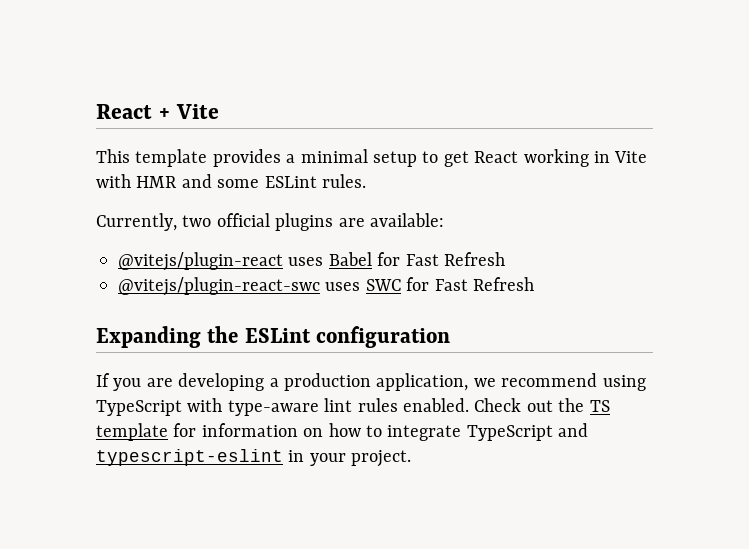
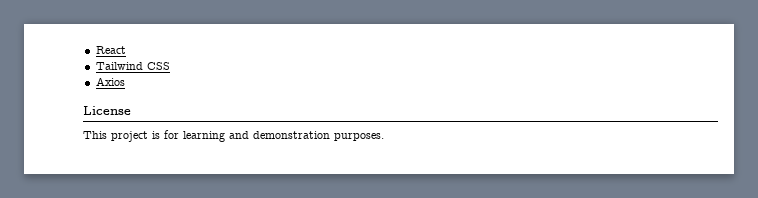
- React + Vite
- This template provides a minimal setup to get React working in Vite with HMR and some ESLint rules.
- Currently, two official plugins are available:
- @vitejs/plugin-react uses Babel for Fast Refresh
- @vitejs/plugin-react-swc uses SWC for Fast Refresh
- Expanding the ESLint configuration
- If you are developing a production application, we recommend using TypeScript with type-aware lint rules enabled. Check out the TS template for information on how to integrate TypeScript and typescript-eslint in your project.
+ React
+ Tailwind CSS
+ Axios
+ License
+ This project is for learning and demonstration purposes.

